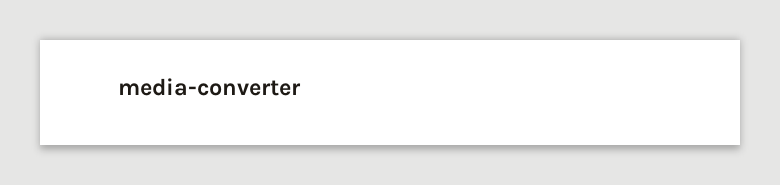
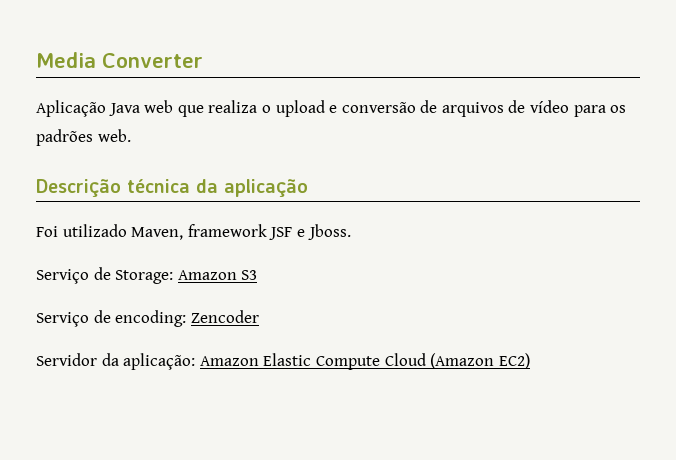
- media-converter
+ Media Converter
+ Aplicação Java web que realiza o upload e conversão de arquivos de vídeo para os padrões web.
+ Descrição técnica da aplicação
+ Foi utilizado Maven, framework JSF e Jboss.
+ Serviço de Storage: Amazon S3
+ Serviço de encoding: Zencoder
+ Servidor da aplicação: Amazon Elastic Compute Cloud (Amazon EC2)

